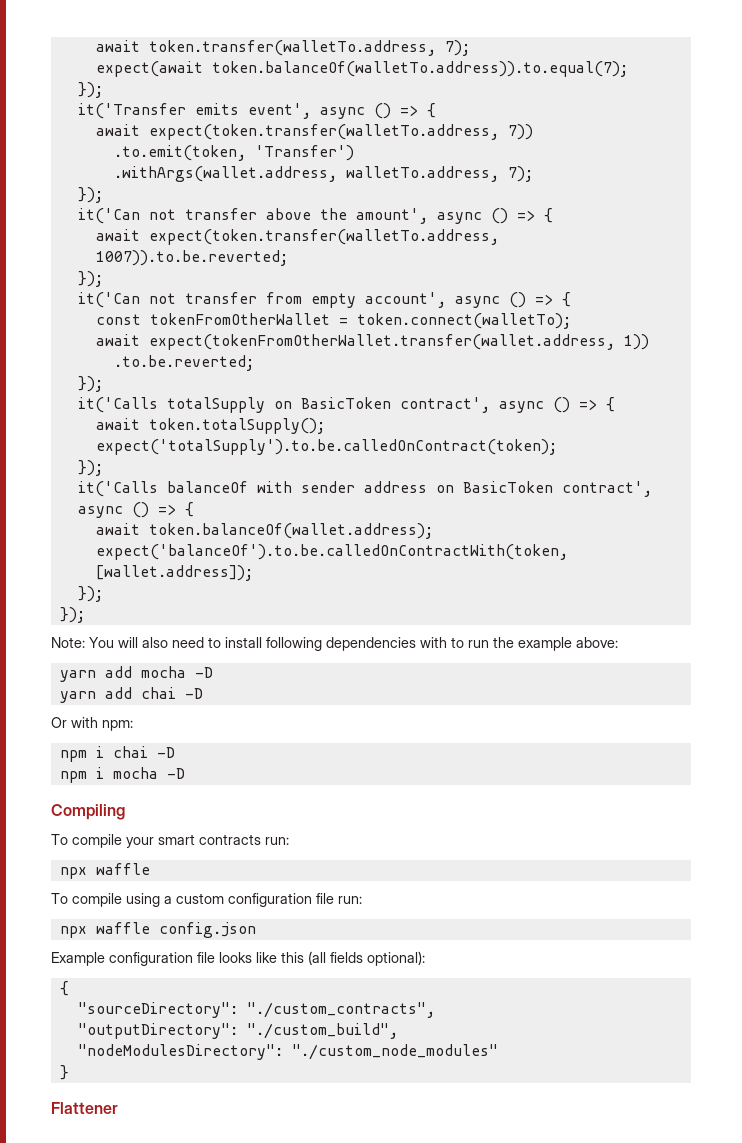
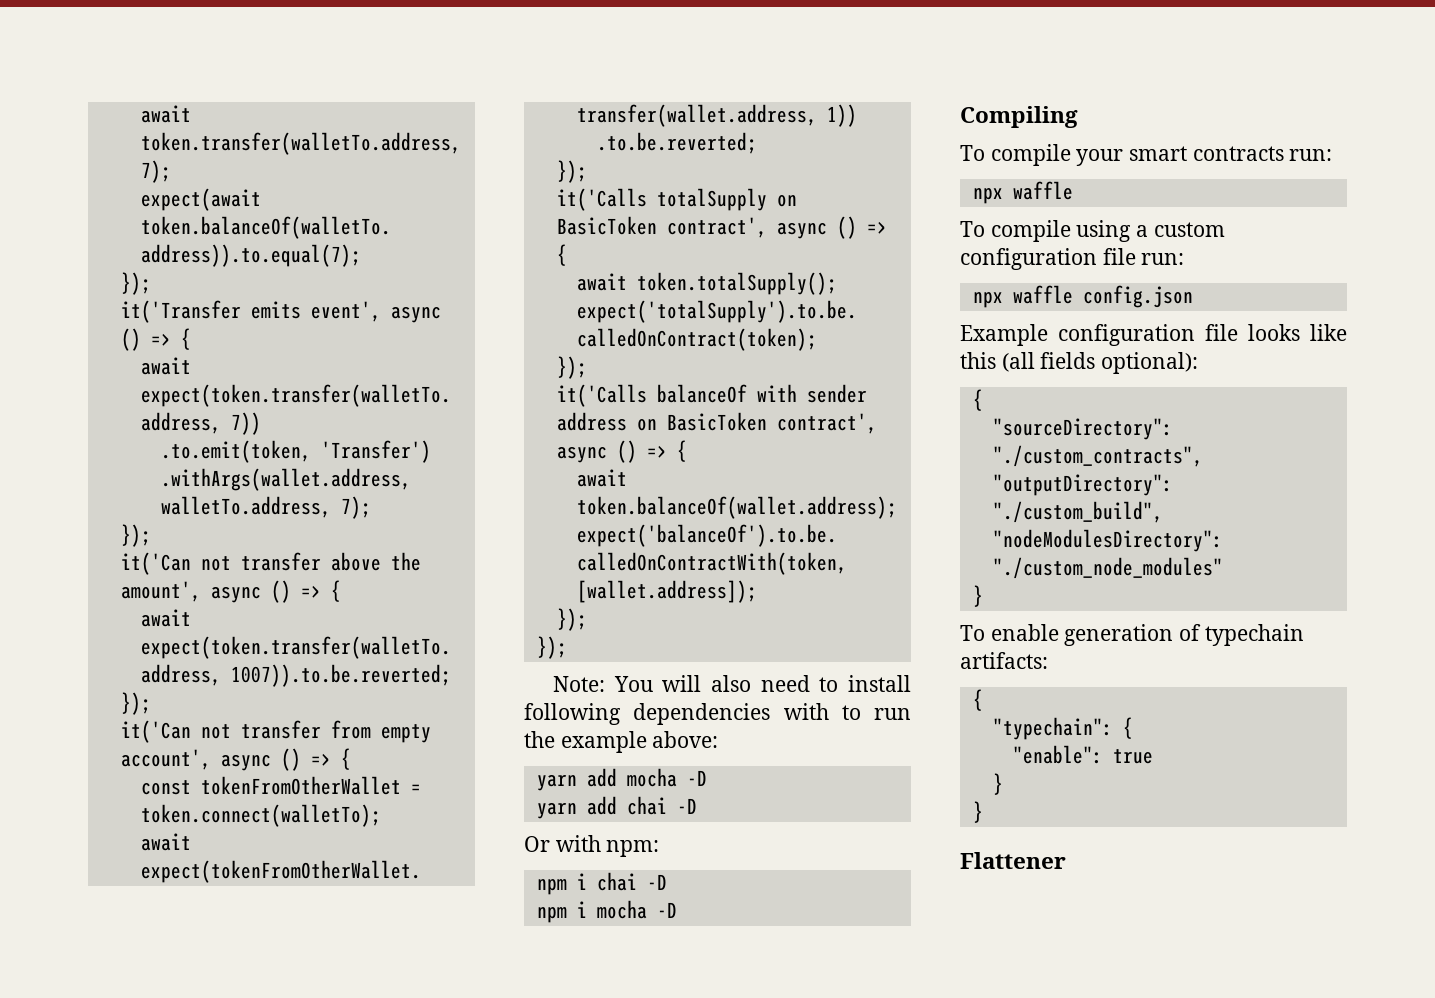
+ To enable generation of typechain artifacts:
+ {
+ "typechain": {
+ "enable": true
+ }
+ }

